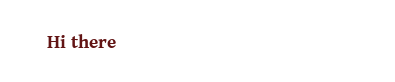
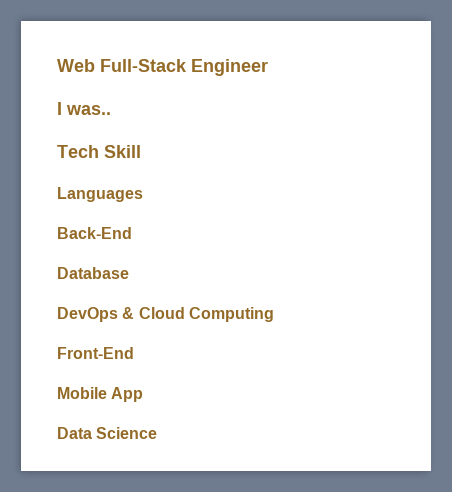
- Hi there
+ Web Full-Stack Engineer
+ I was..
+ Tech Skill
+ Languages
+ Back-End
+ Database
+ DevOps & Cloud Computing
+ Front-End
+ Mobile App
+ Data Science

